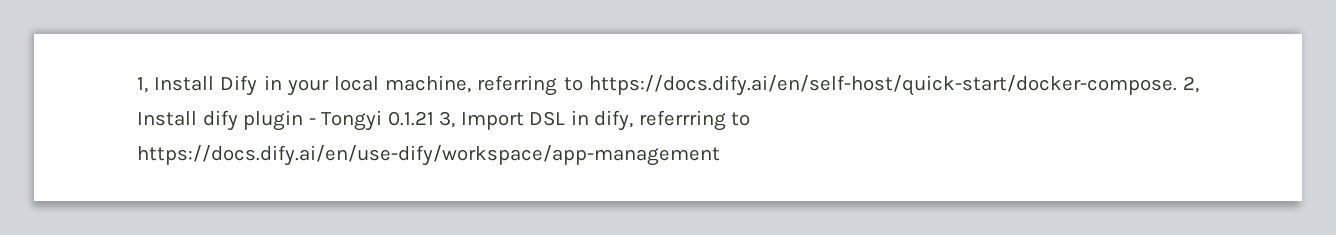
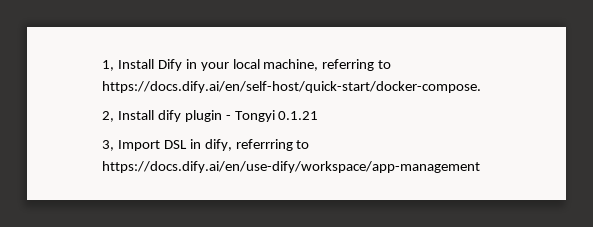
- 1, Install Dify in your local machine, referring to https://docs.dify.ai/en/self-host/quick-start/docker-compose. 2, Install dify plugin - Tongyi 0.1.21 3, Import DSL in dify, referrring to https://docs.dify.ai/en/use-dify/workspace/app-management
+ 1, Install Dify in your local machine, referring to https://docs.dify.ai/en/self-host/quick-start/docker-compose.
+ 2, Install dify plugin - Tongyi 0.1.21
+ 3, Import DSL in dify, referrring to https://docs.dify.ai/en/use-dify/workspace/app-management

